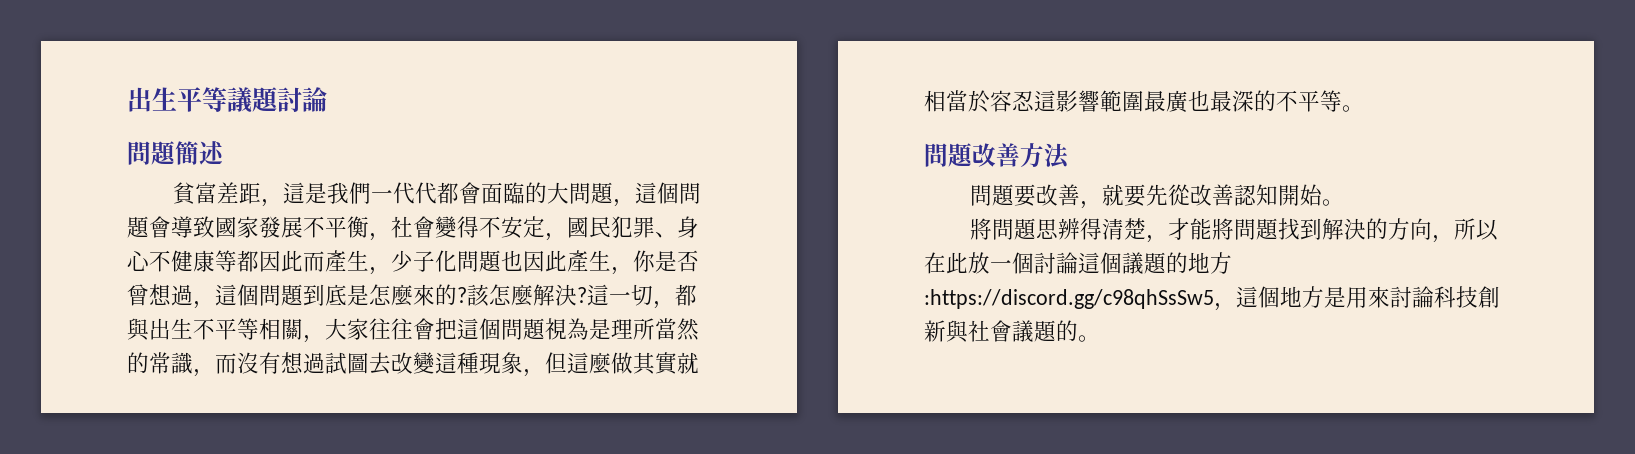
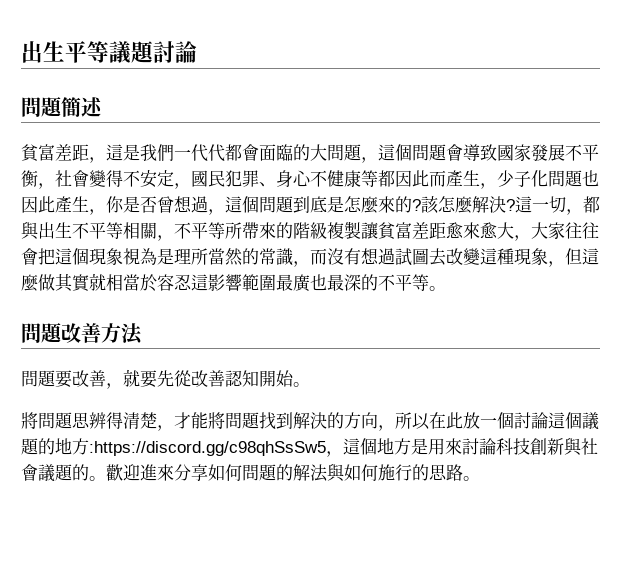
- 這一切，都與出生不平等相關，大家往往會把這個問題視為是理所當然的常識，而沒有想過試圖去改變這種現象，但這麼做其實就相當於容忍這影響範圍最廣也最深的不平等。
+ 這一切，都與出生不平等相關，不平等所帶來的階級複製讓貧富差距愈來愈大，大家往往會把這個現象視為是理所當然的常識，而沒有想過試圖去改變這種現象，但這麼做其實就相當於容忍這影響範圍最廣也最深的不平等。
+ 歡迎進來分享如何問題的解法與如何施行的思路。

